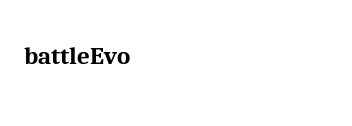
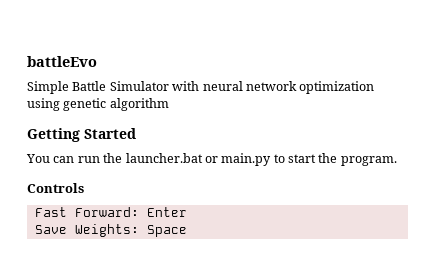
+ Simple Battle Simulator with neural network optimization using genetic algorithm
+ Getting Started
+ You can run the launcher.bat or main.py to start the program.
+ Controls
+ Fast Forward: Enter
+ Save Weights: Space

